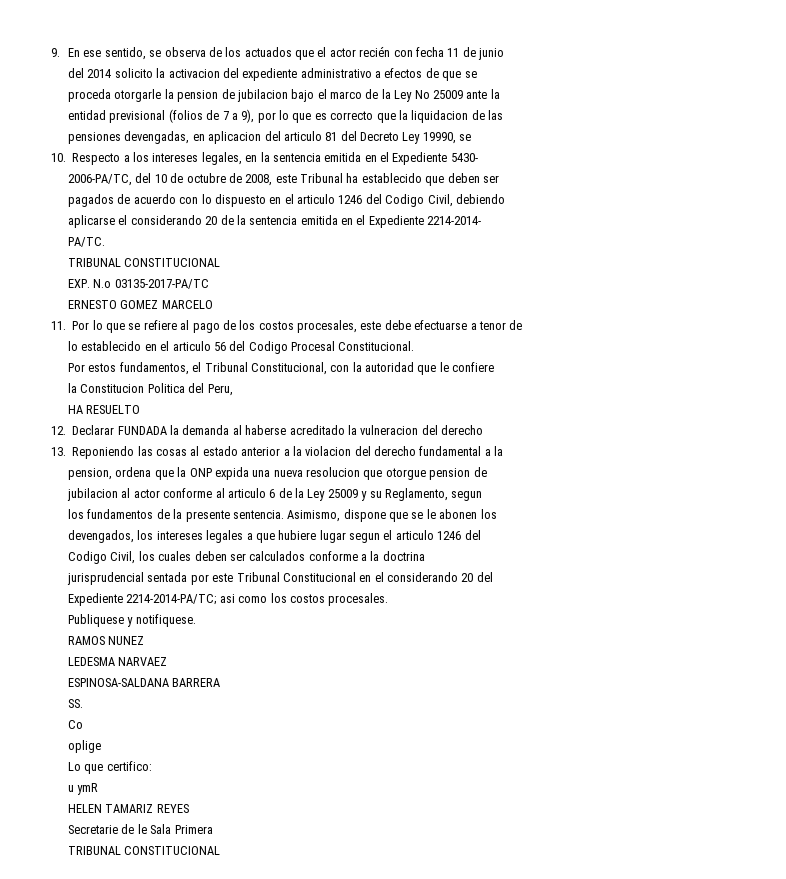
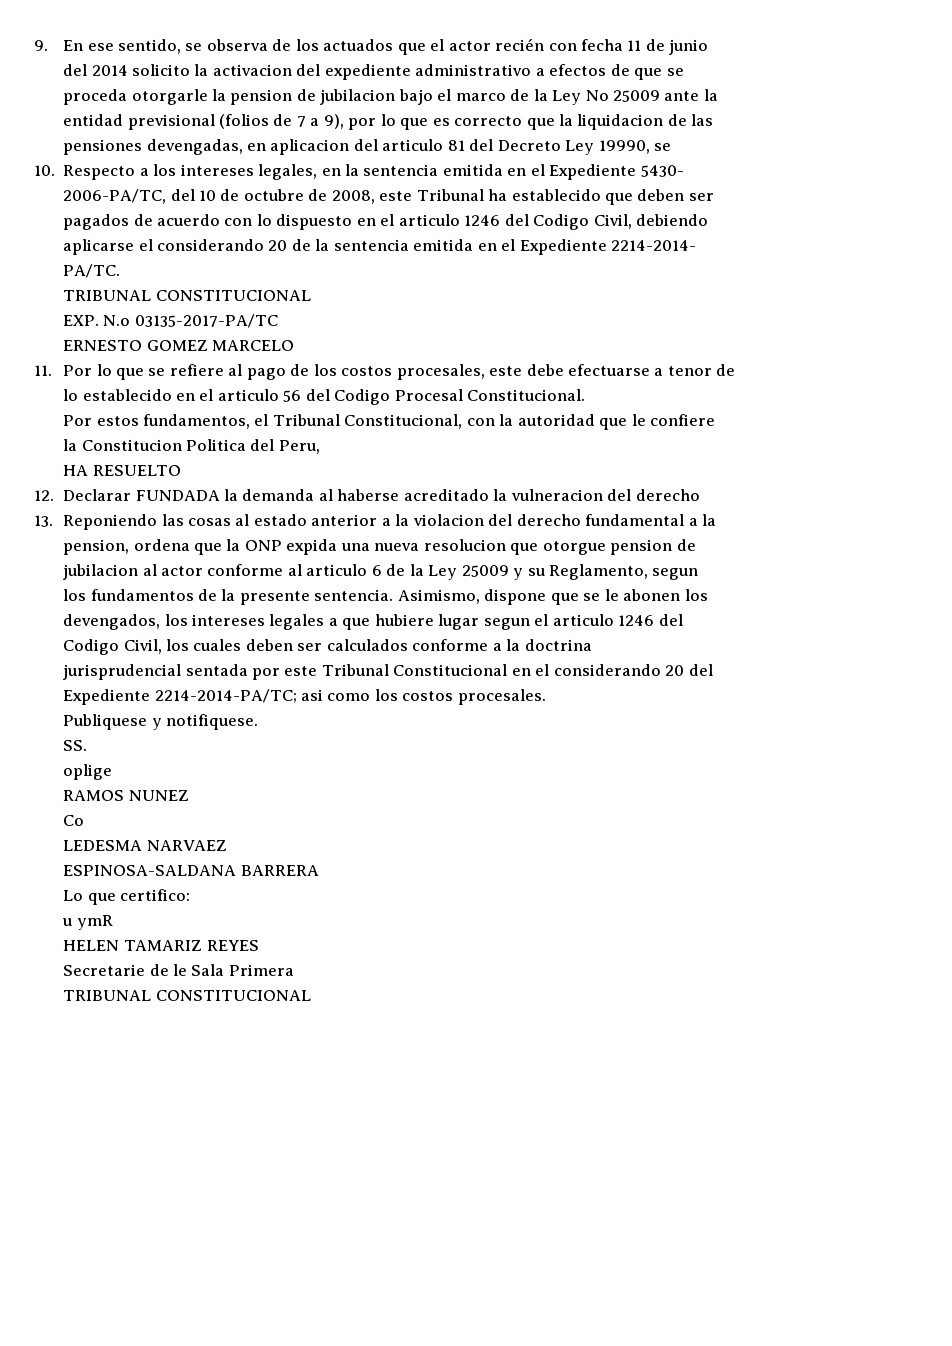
+ SS.
+ oplige
+ Co
- SS.
- Co
- oplige

